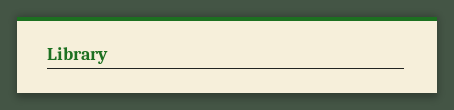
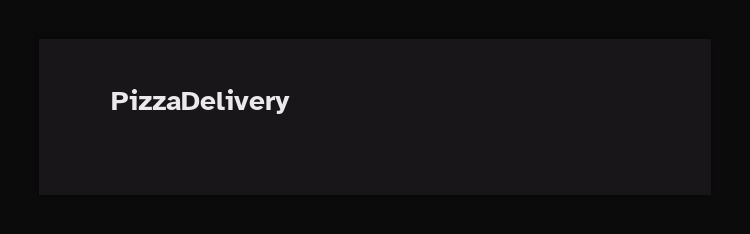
- Library
+ PizzaDelivery

